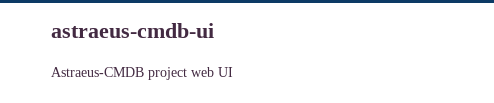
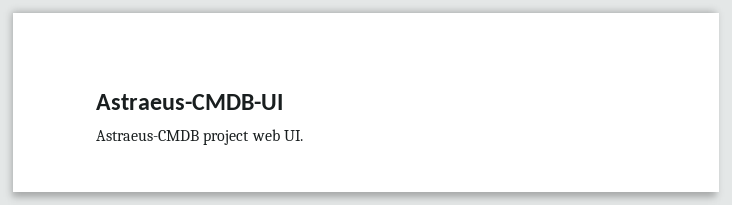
- astraeus-cmdb-ui
+ Astraeus-CMDB-UI
- Astraeus-CMDB project web UI
+ Astraeus-CMDB project web UI.

